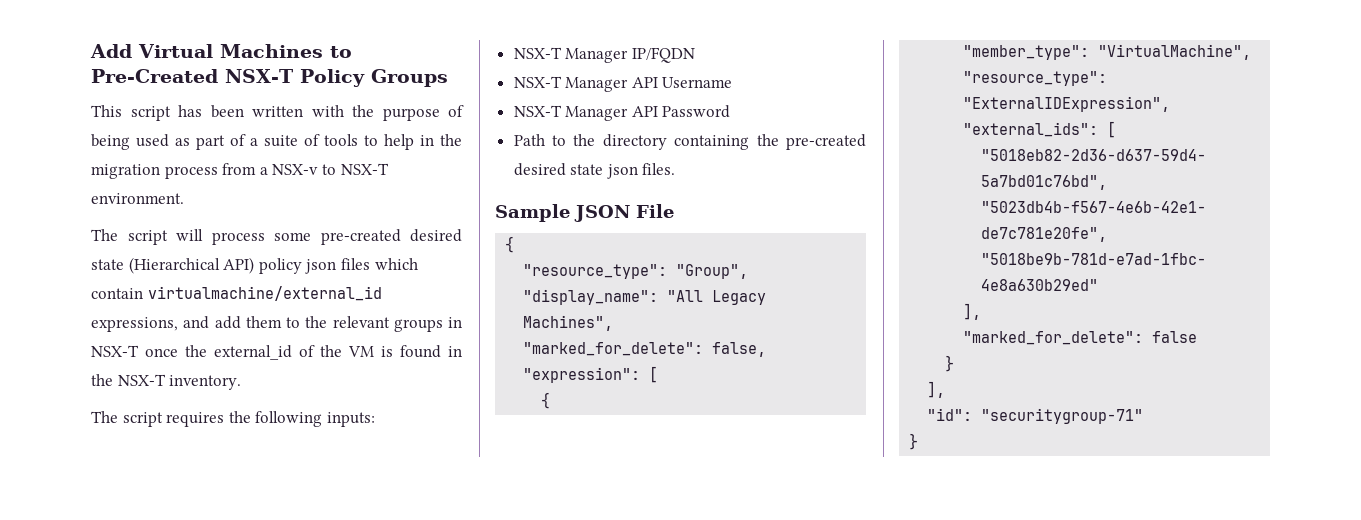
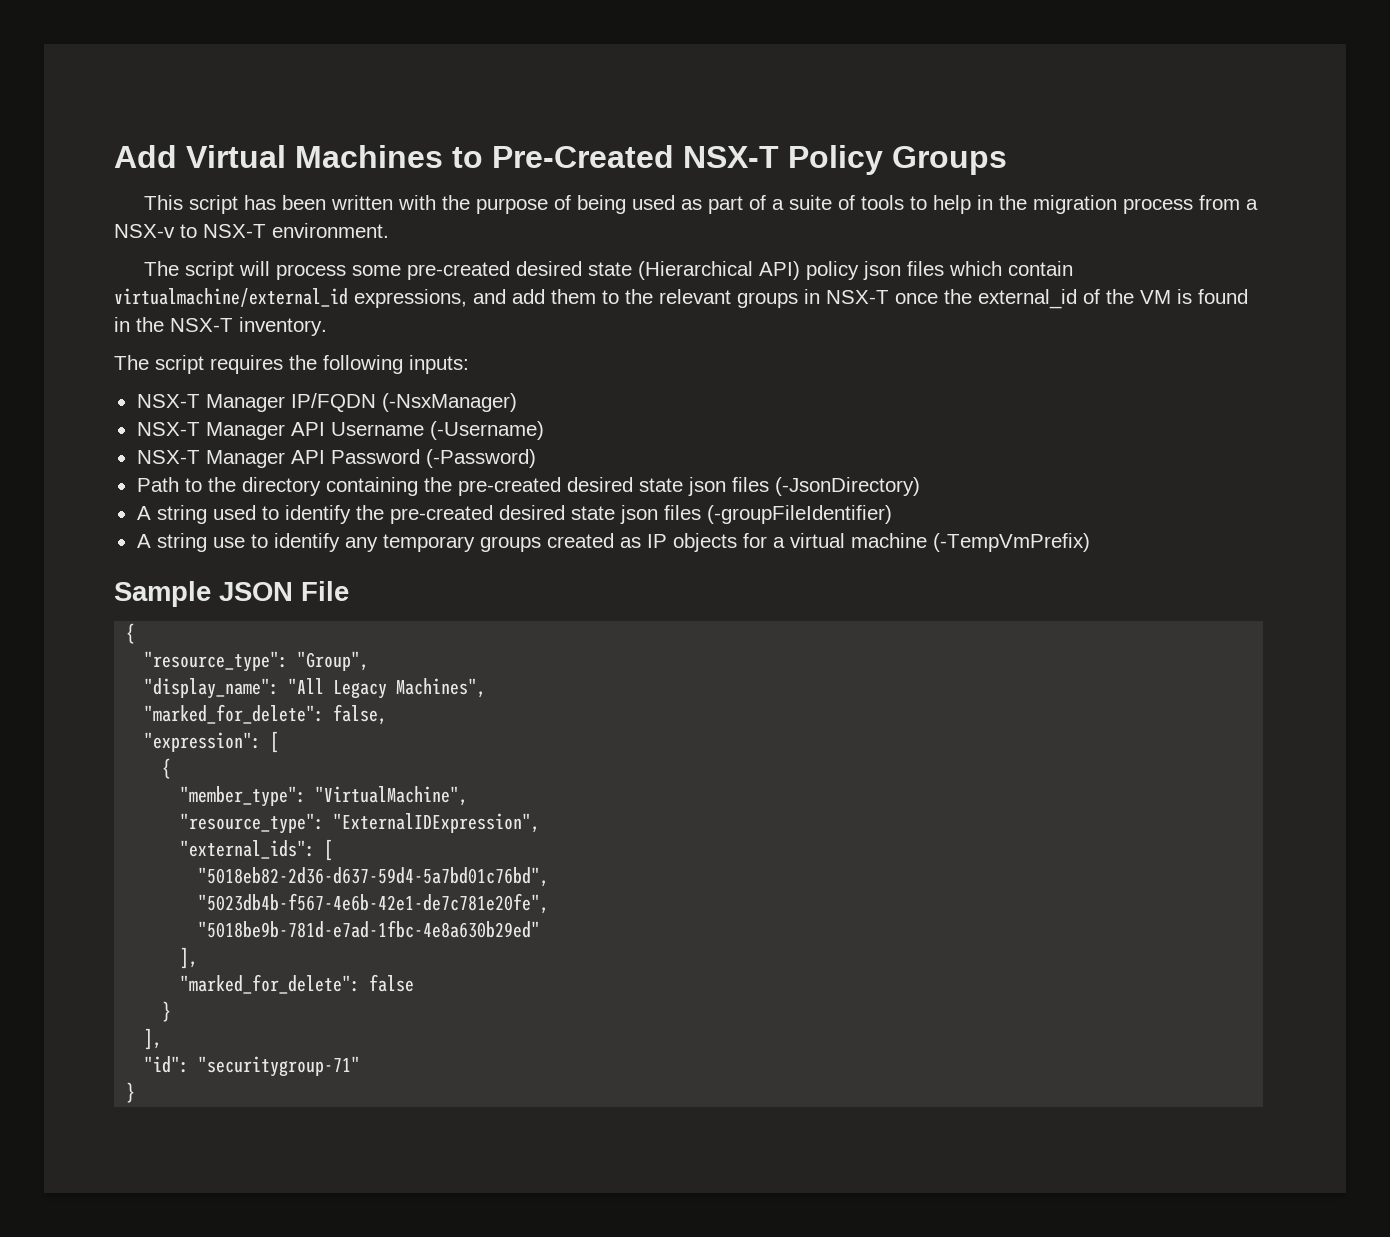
- NSX-T Manager IP/FQDN
+ NSX-T Manager IP/FQDN (-NsxManager)
- NSX-T Manager API Username
+ NSX-T Manager API Username (-Username)
- NSX-T Manager API Password
+ NSX-T Manager API Password (-Password)
- Path to the directory containing the pre-created desired state json files.
+ Path to the directory containing the pre-created desired state json files (-JsonDirectory)
+ A string used to identify the pre-created desired state json files (-groupFileIdentifier)
+ A string use to identify any temporary groups created as IP objects for a virtual machine (-TempVmPrefix)

